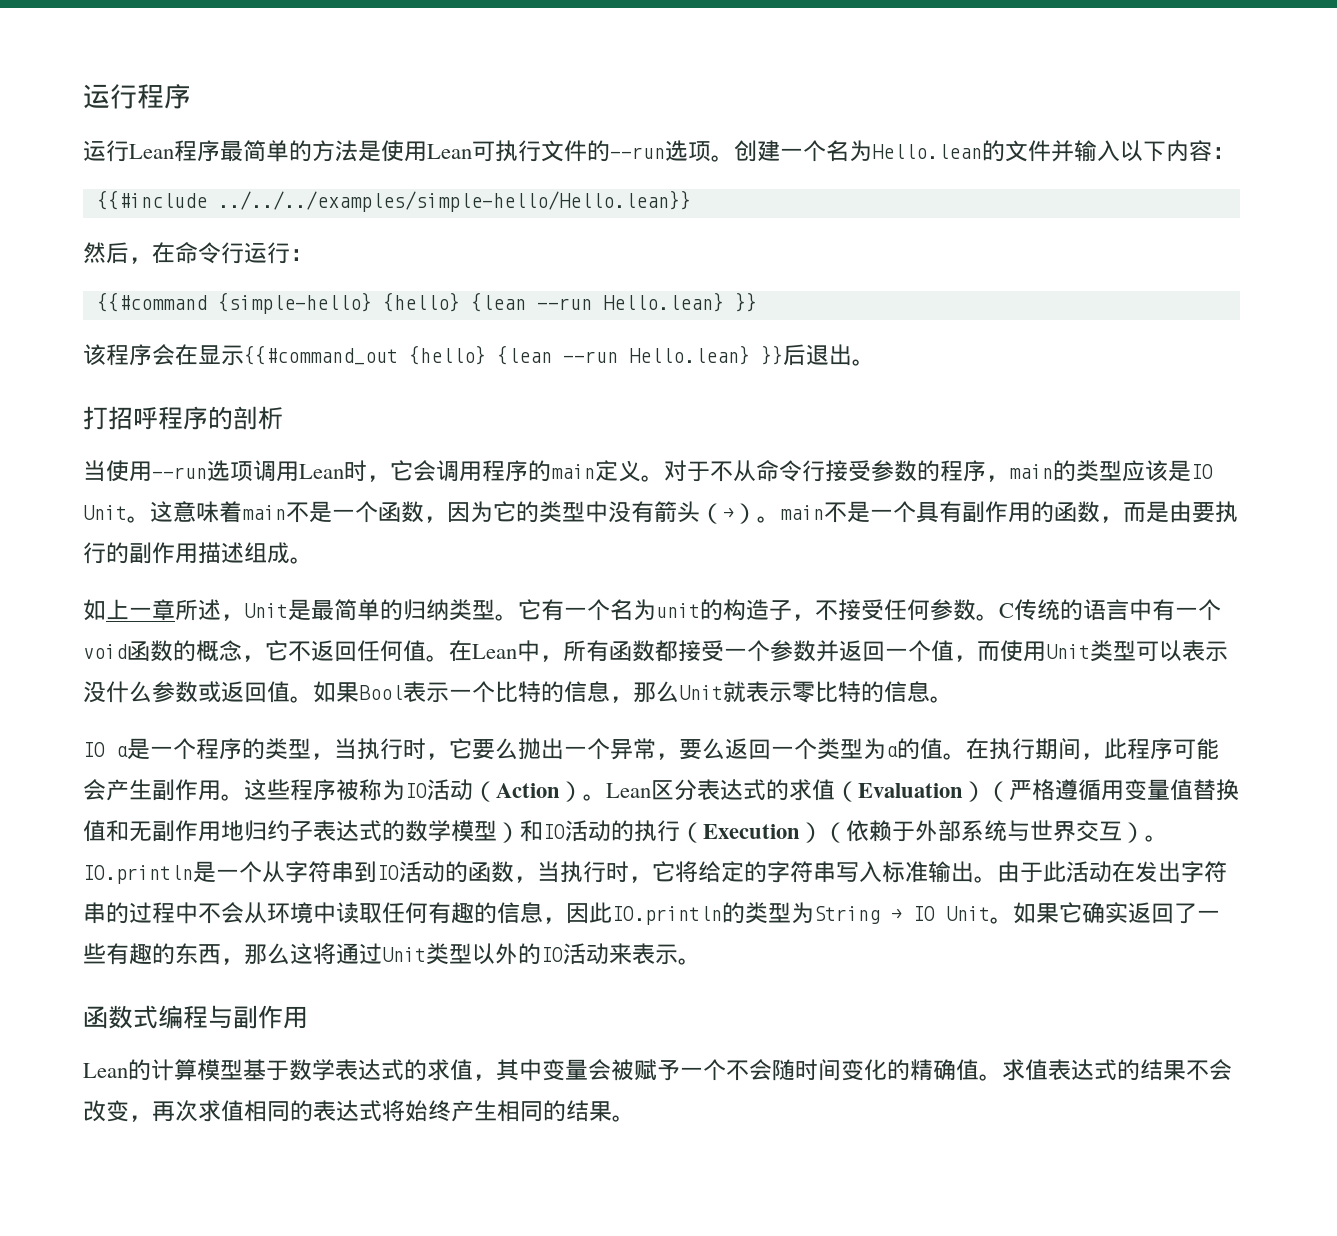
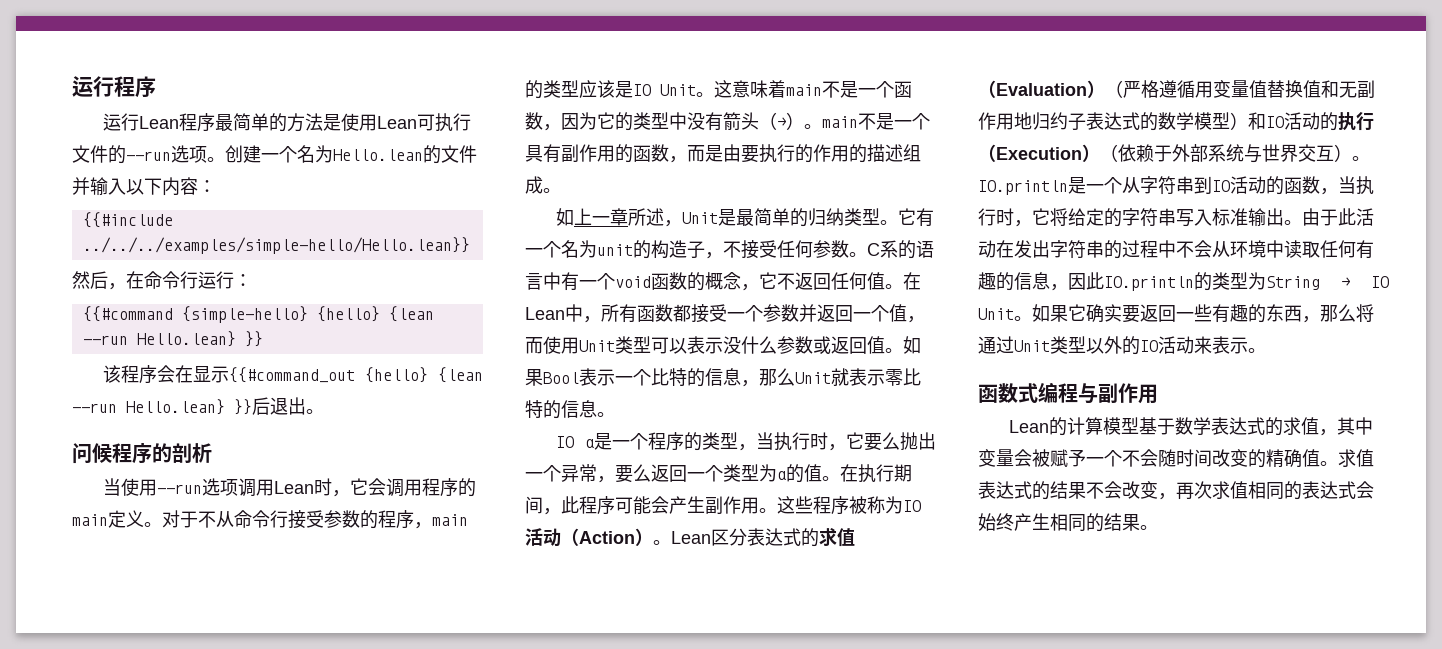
- 打招呼程序的剖析
+ 问候程序的剖析
- 这意味着main不是一个函数，因为它的类型中没有箭头（→）。main不是一个具有副作用的函数，而是由要执行的副作用描述组成。
+ 这意味着main不是一个函数，因为它的类型中没有箭头（→）。main不是一个具有副作用的函数，而是由要执行的作用的描述组成。
- C传统的语言中有一个void函数的概念，它不返回任何值。
+ C系的语言中有一个void函数的概念，它不返回任何值。
- 如果它确实返回了一些有趣的东西，那么这将通过Unit类型以外的IO活动来表示。
+ 如果它确实要返回一些有趣的东西，那么将通过Unit类型以外的IO活动来表示。
- Lean的计算模型基于数学表达式的求值，其中变量会被赋予一个不会随时间变化的精确值。
+ Lean的计算模型基于数学表达式的求值，其中变量会被赋予一个不会随时间改变的精确值。
- 求值表达式的结果不会改变，再次求值相同的表达式将始终产生相同的结果。
+ 求值表达式的结果不会改变，再次求值相同的表达式会始终产生相同的结果。

